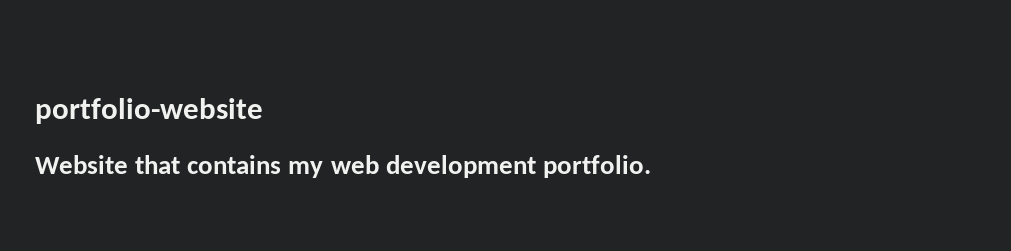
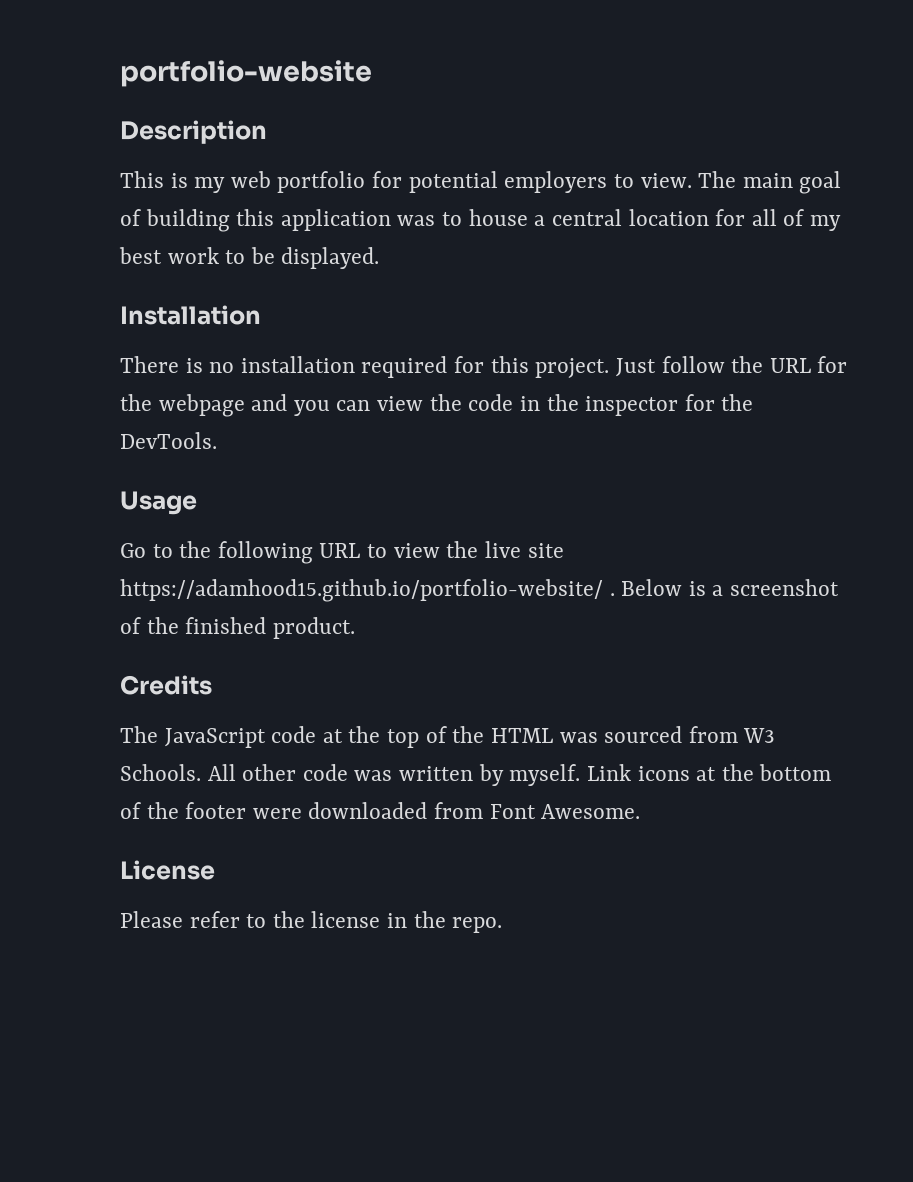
- Website that contains my web development portfolio.
+ Description
+ This is my web portfolio for potential employers to view. The main goal of building this application was to house a central location for all of my best work to be displayed.
+ Installation
+ There is no installation required for this project. Just follow the URL for the webpage and you can view the code in the inspector for the DevTools.
+ Usage
+ Go to the following URL to view the live site https://adamhood15.github.io/portfolio-website/ . Below is a screenshot of the finished product.
+ Credits
+ The JavaScript code at the top of the HTML was sourced from W3 Schools. All other code was written by myself. Link icons at the bottom of the footer were downloaded from Font Awesome.
+ License
+ Please refer to the license in the repo.

